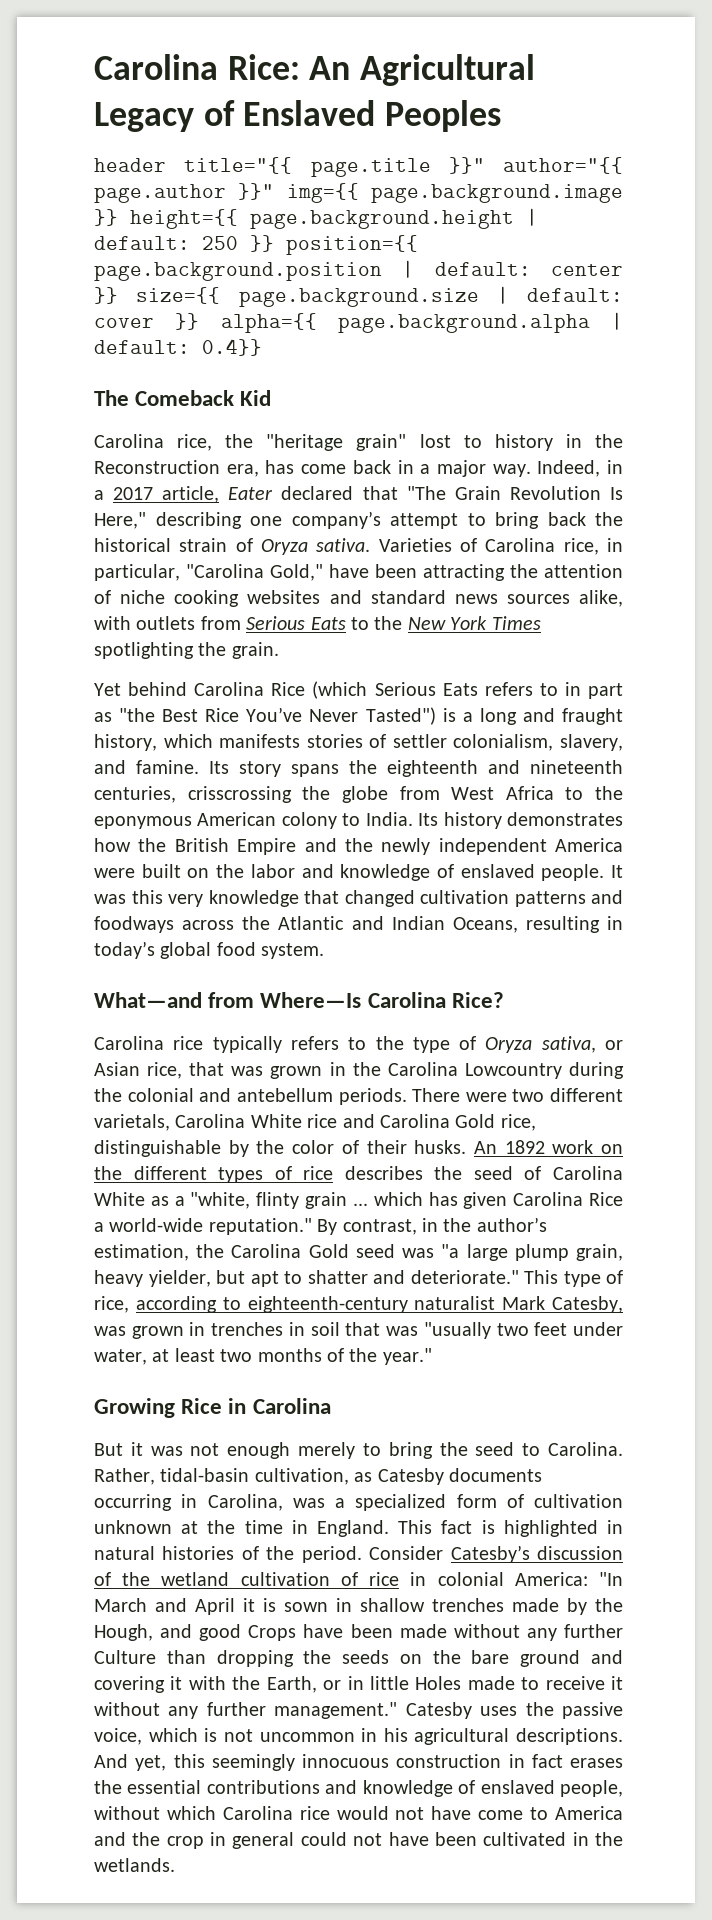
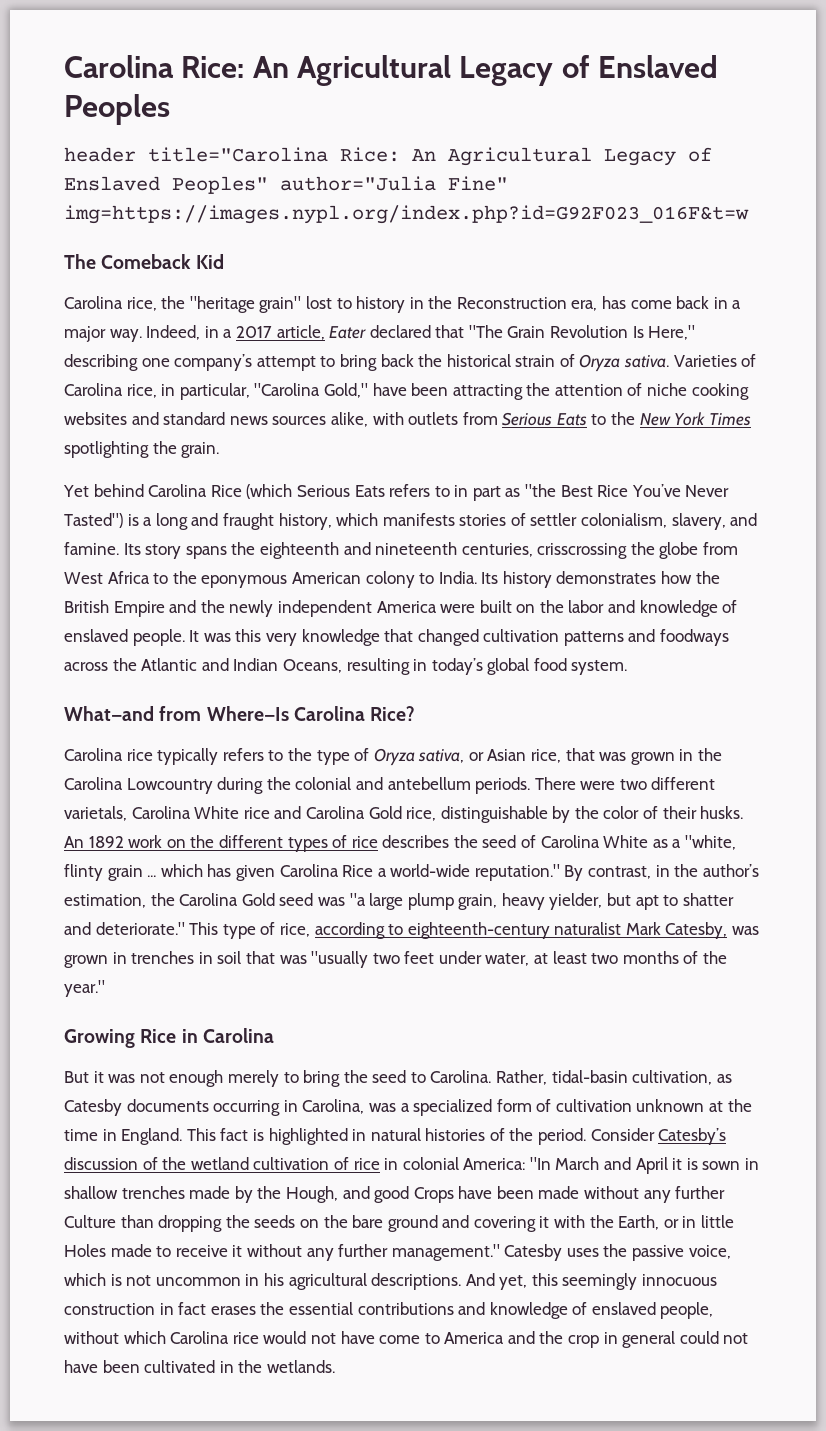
- header title="{{ page.title }}" author="{{ page.author }}" img={{ page.background.image }} height={{ page.background.height | default: 250 }} position={{ page.background.position | default: center }} size={{ page.background.size | default: cover }} alpha={{ page.background.alpha | default: 0.4}}
+ header title="Carolina Rice: An Agricultural Legacy of Enslaved Peoples" author="Julia Fine" img=https://images.nypl.org/index.php?id=G92F023_016F&t=w

